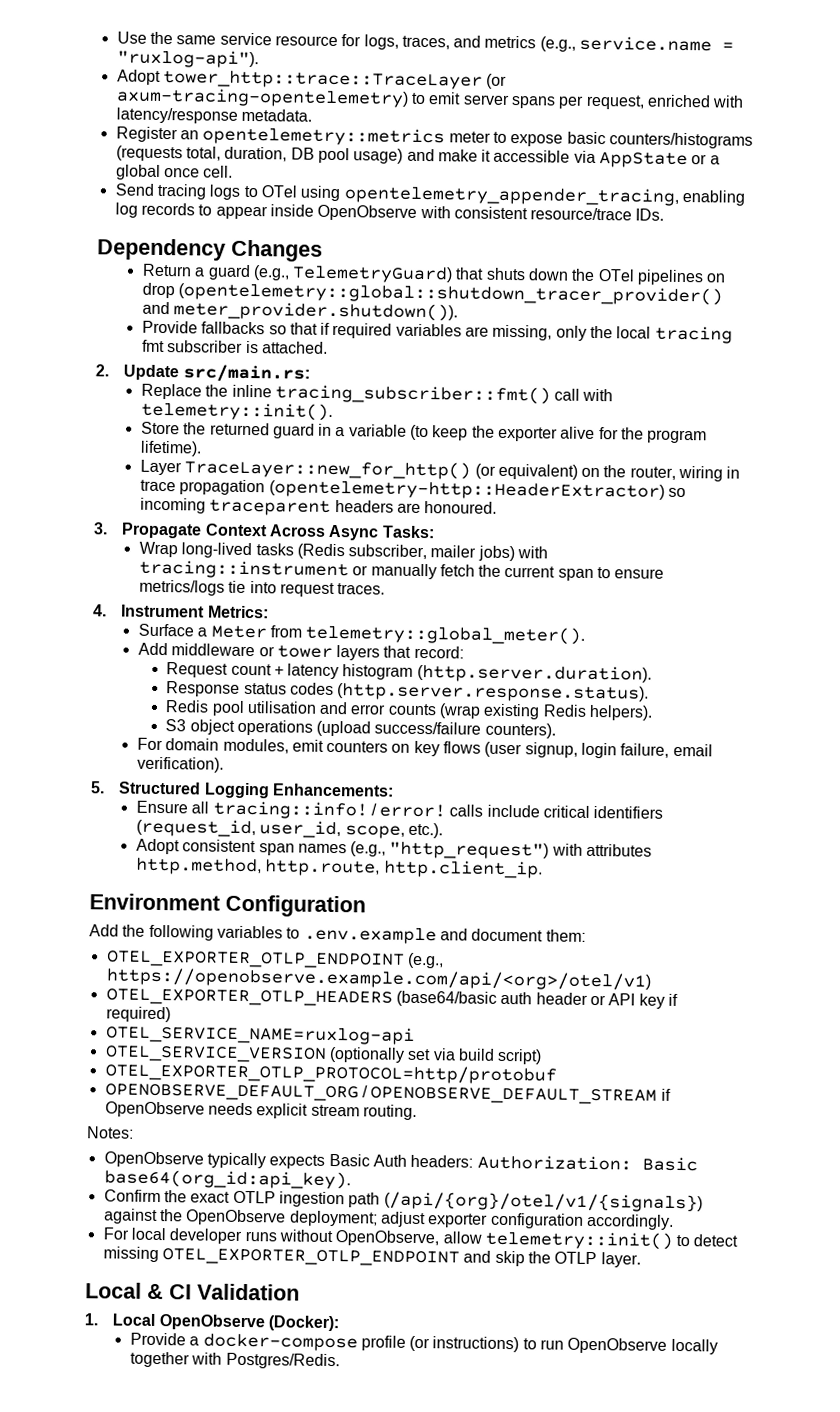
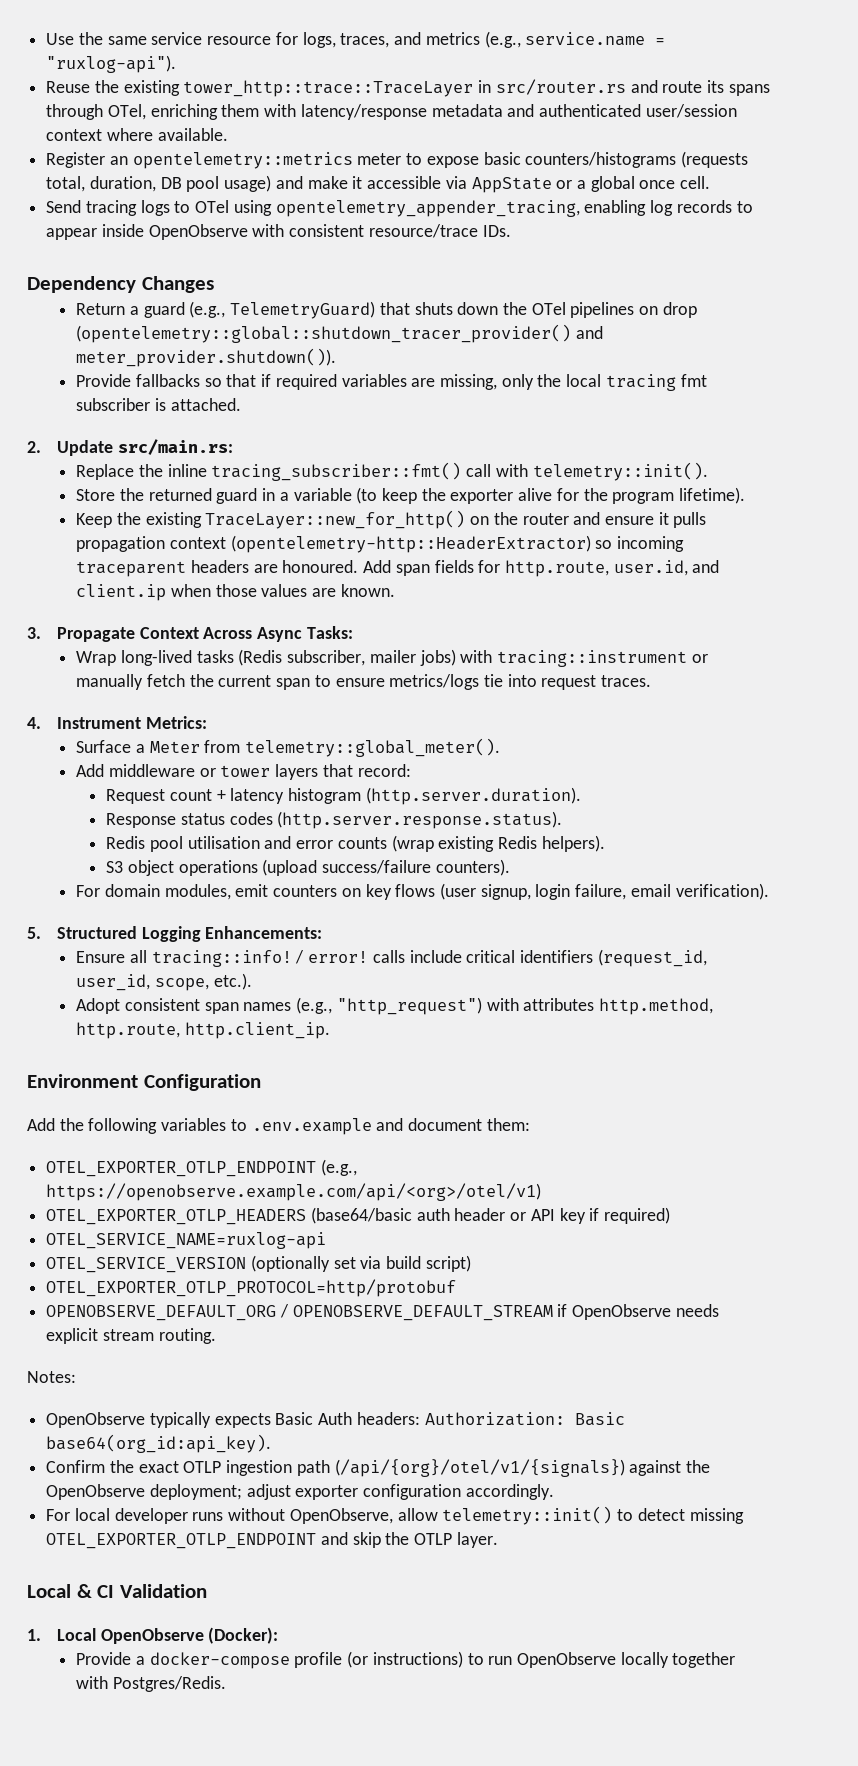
- Adopt tower_http::trace::TraceLayer (or axum-tracing-opentelemetry) to emit server spans per request, enriched with latency/response metadata.
+ Reuse the existing tower_http::trace::TraceLayer in src/router.rs and route its spans through OTel, enriching them with latency/response metadata and authenticated user/session context where available.
- Layer TraceLayer::new_for_http() (or equivalent) on the router, wiring in trace propagation (opentelemetry-http::HeaderExtractor) so incoming traceparent headers are honoured.
+ Keep the existing TraceLayer::new_for_http() on the router and ensure it pulls propagation context (opentelemetry-http::HeaderExtractor) so incoming traceparent headers are honoured. Add span fields for http.route, user.id, and client.ip when those values are known.

